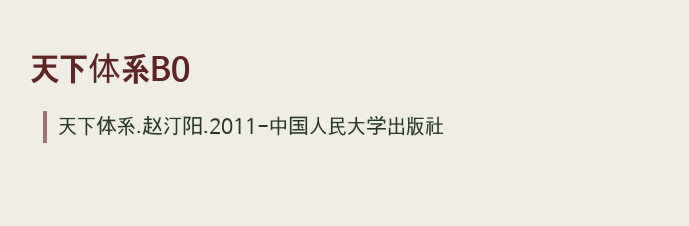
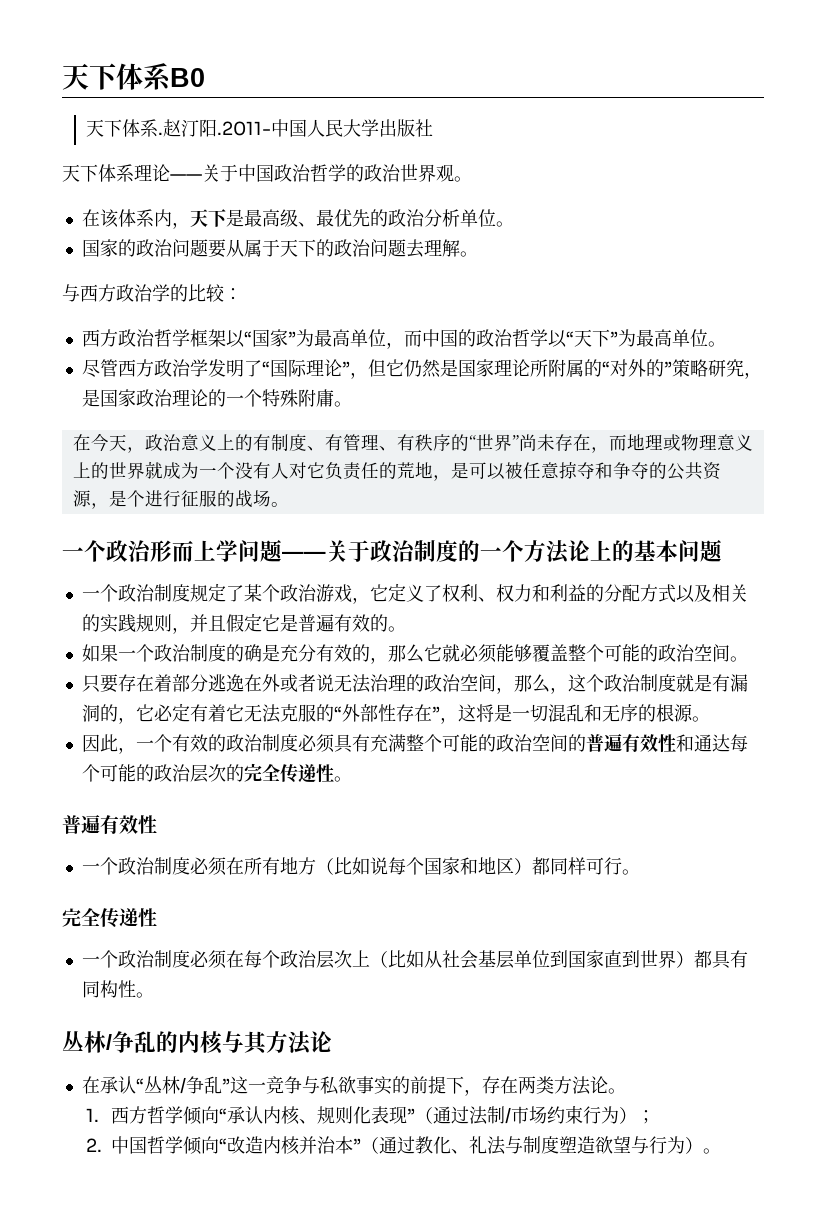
+ 天下体系理论——关于中国政治哲学的政治世界观。
+ 在该体系内，天下是最高级、最优先的政治分析单位。
+ 国家的政治问题要从属于天下的政治问题去理解。
+ 与西方政治学的比较：
+ 西方政治哲学框架以“国家”为最高单位，而中国的政治哲学以“天下”为最高单位。
+ 尽管西方政治学发明了“国际理论”，但它仍然是国家理论所附属的“对外的”策略研究，是国家政治理论的一个特殊附庸。
+ 在今天，政治意义上的有制度、有管理、有秩序的“世界”尚未存在，而地理或物理意义上的世界就成为一个没有人对它负责任的荒地，是可以被任意掠夺和争夺的公共资源，是个进行征服的战场。
+ 一个政治形而上学问题——关于政治制度的一个方法论上的基本问题
+ 一个政治制度规定了某个政治游戏，它定义了权利、权力和利益的分配方式以及相关的实践规则，并且假定它是普遍有效的。
+ 如果一个政治制度的确是充分有效的，那么它就必须能够覆盖整个可能的政治空间。
+ 只要存在着部分逃逸在外或者说无法治理的政治空间，那么，这个政治制度就是有漏洞的，它必定有着它无法克服的“外部性存在”，这将是一切混乱和无序的根源。
+ 因此，一个有效的政治制度必须具有充满整个可能的政治空间的普遍有效性和通达每个可能的政治层次的完全传递性。
+ 普遍有效性
+ 一个政治制度必须在所有地方（比如说每个国家和地区）都同样可行。
+ 完全传递性
+ 一个政治制度必须在每个政治层次上（比如从社会基层单位到国家直到世界）都具有同构性。
+ 丛林/争乱的内核与其方法论
+ 在承认“丛林/争乱”这一竞争与私欲事实的前提下，存在两类方法论。
+ 1.西方哲学倾向“承认内核、规则化表现”（通过法制/市场约束行为）；
+ 2.中国哲学倾向“改造内核并治本”（通过教化、礼法与制度塑造欲望与行为）。

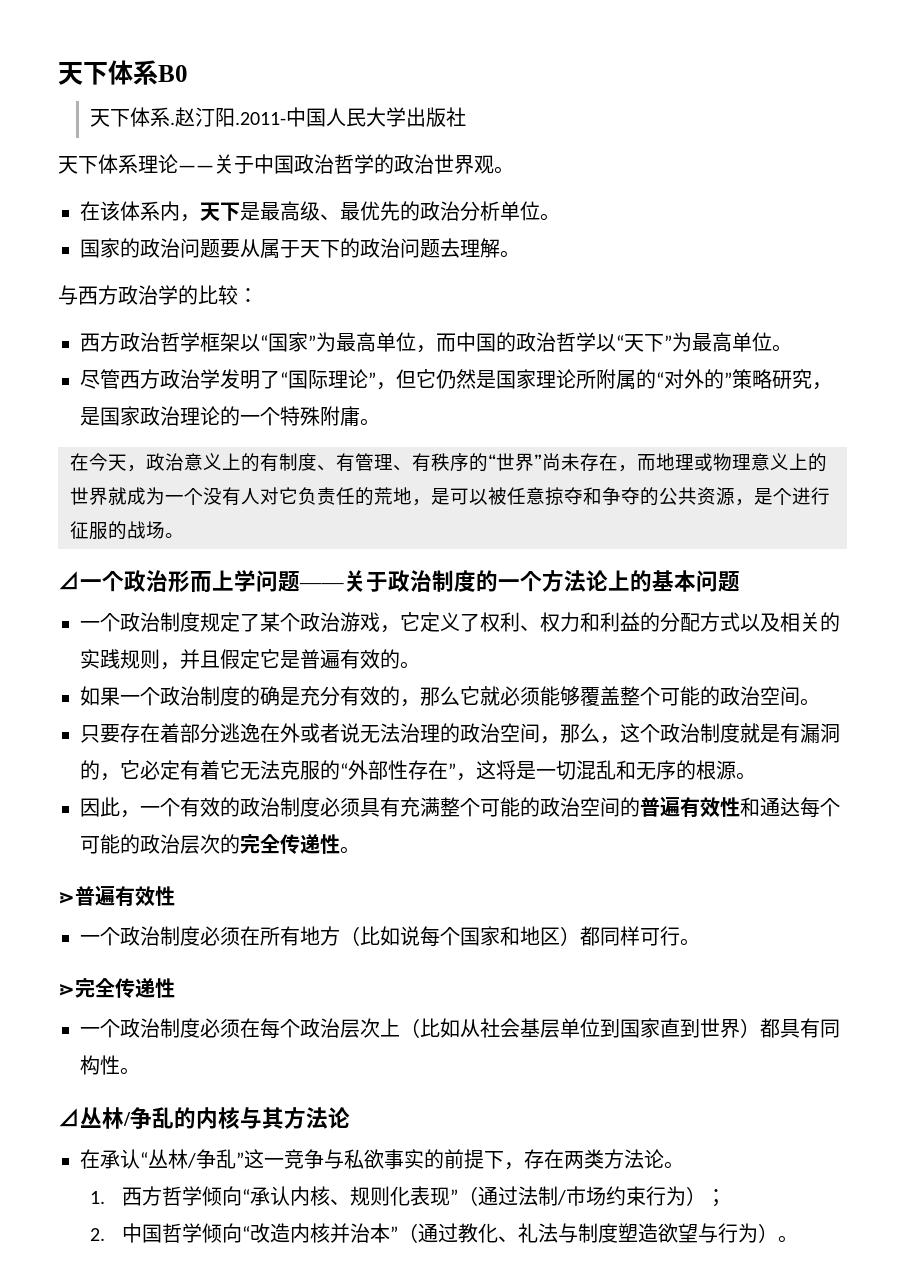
- 一个政治形而上学问题——关于政治制度的一个方法论上的基本问题
+ ⊿一个政治形而上学问题——关于政治制度的一个方法论上的基本问题
  因此，一个有效的政治制度必须具有充满整个可能的政治空间的普遍有效性和通达每个可能的政治层次的完全传递性。
- 普遍有效性
+ ⋗普遍有效性
  一个政治制度必须在所有地方（比如说每个国家和地区）都同样可行。
- 完全传递性
+ ⋗完全传递性
- 丛林/争乱的内核与其方法论
+ ⊿丛林/争乱的内核与其方法论

